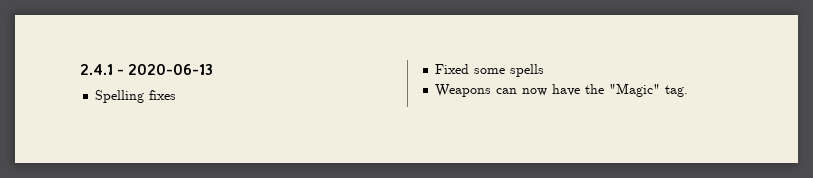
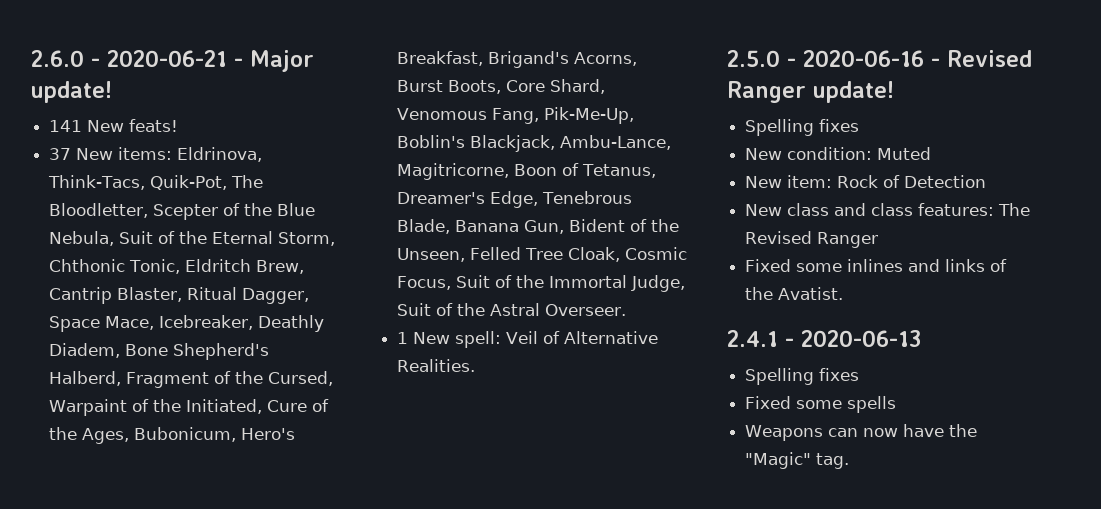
+ 2.6.0 - 2020-06-21 - Major update!
+ 141 New feats!
+ 37 New items: Eldrinova, Think-Tacs, Quik-Pot, The Bloodletter, Scepter of the Blue Nebula, Suit of the Eternal Storm, Chthonic Tonic, Eldritch Brew, Cantrip Blaster, Ritual Dagger, Space Mace, Icebreaker, Deathly Diadem, Bone Shepherd's Halberd, Fragment of the Cursed, Warpaint of the Initiated, Cure of the Ages, Bubonicum, Hero's Breakfast, Brigand's Acorns, Burst Boots, Core Shard, Venomous Fang, Pik-Me-Up, Boblin's Blackjack, Ambu-Lance, Magitricorne, Boon of Tetanus, Dreamer's Edge, Tenebrous Blade, Banana Gun, Bident of the Unseen, Felled Tree Cloak, Cosmic Focus, Suit of the Immortal Judge, Suit of the Astral Overseer.
+ 1 New spell: Veil of Alternative Realities.
+ 2.5.0 - 2020-06-16 - Revised Ranger update!
+ Spelling fixes
+ New condition: Muted
+ New item: Rock of Detection
+ New class and class features: The Revised Ranger
+ Fixed some inlines and links of the Avatist.

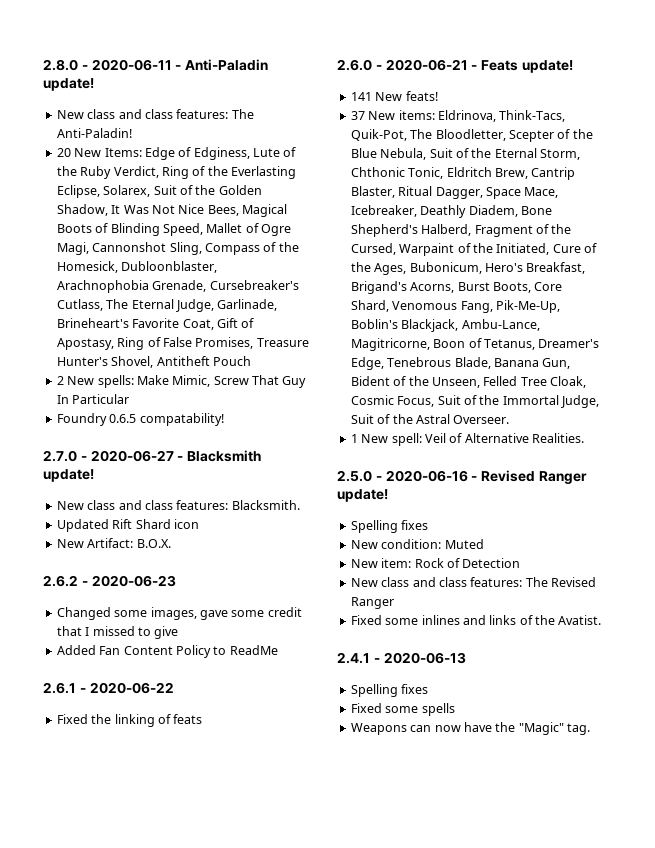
+ 2.8.0 - 2020-06-11 - Anti-Paladin update!
+ New class and class features: The Anti-Paladin!
+ 20 New Items: Edge of Edginess, Lute of the Ruby Verdict, Ring of the Everlasting Eclipse, Solarex, Suit of the Golden Shadow, It Was Not Nice Bees, Magical Boots of Blinding Speed, Mallet of Ogre Magi, Cannonshot Sling, Compass of the Homesick, Dubloonblaster, Arachnophobia Grenade, Cursebreaker's Cutlass, The Eternal Judge, Garlinade, Brineheart's Favorite Coat, Gift of Apostasy, Ring of False Promises, Treasure Hunter's Shovel, Antitheft Pouch
+ 2 New spells: Make Mimic, Screw That Guy In Particular
+ Foundry 0.6.5 compatability!
+ 2.7.0 - 2020-06-27 - Blacksmith update!
+ New class and class features: Blacksmith.
+ Updated Rift Shard icon
+ New Artifact: B.O.X.
+ 2.6.2 - 2020-06-23
+ Changed some images, gave some credit that I missed to give
+ Added Fan Content Policy to ReadMe
+ 2.6.1 - 2020-06-22
+ Fixed the linking of feats
- 2.6.0 - 2020-06-21 - Major update!
+ 2.6.0 - 2020-06-21 - Feats update!

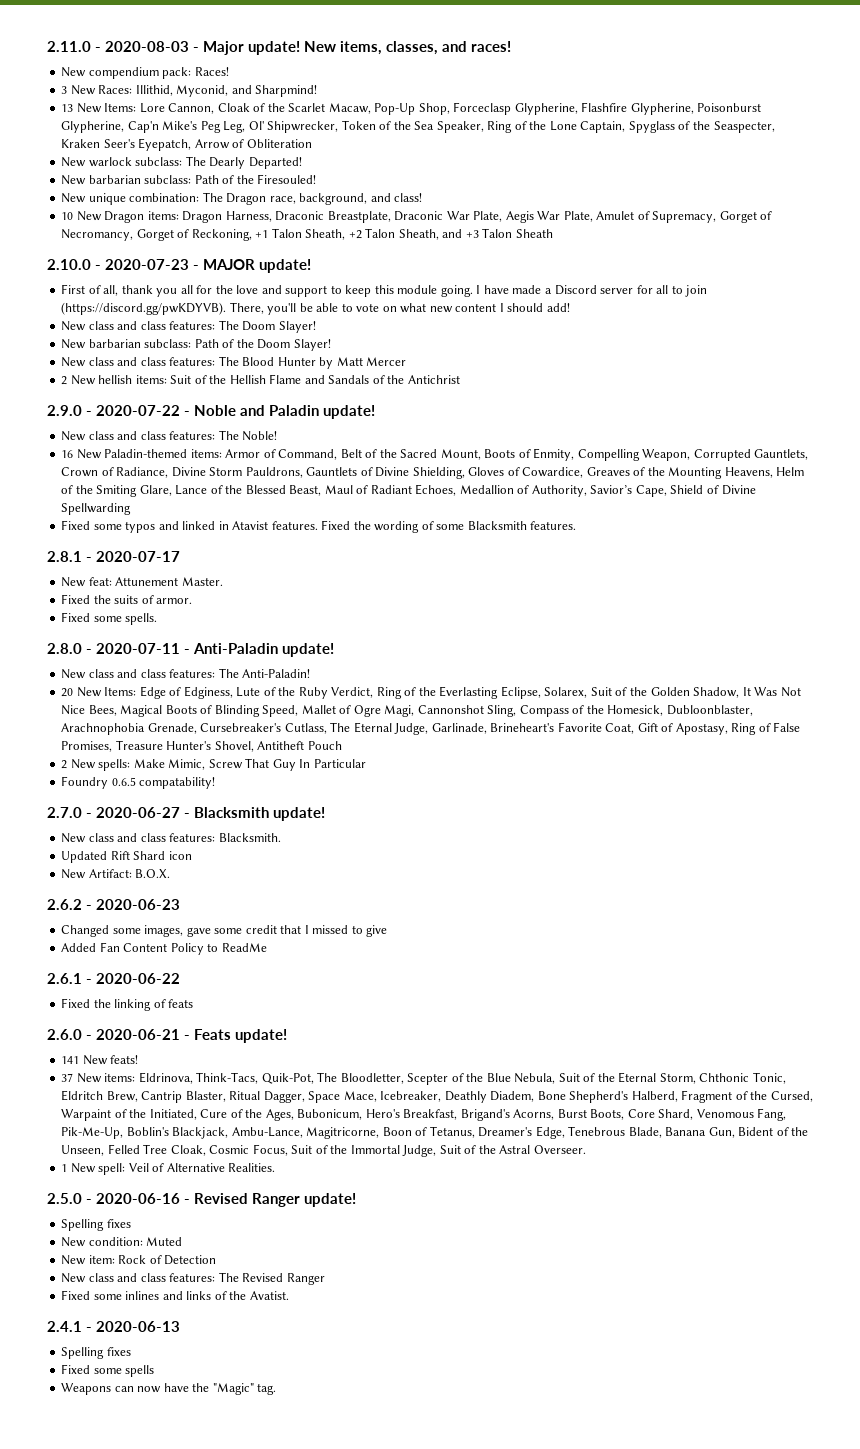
+ 2.11.0 - 2020-08-03 - Major update! New items, classes, and races!
+ New compendium pack: Races!
+ 3 New Races: Illithid, Myconid, and Sharpmind!
+ 13 New Items: Lore Cannon, Cloak of the Scarlet Macaw, Pop-Up Shop, Forceclasp Glypherine, Flashfire Glypherine, Poisonburst Glypherine, Cap'n Mike's Peg Leg, Ol' Shipwrecker, Token of the Sea Speaker, Ring of the Lone Captain, Spyglass of the Seaspecter, Kraken Seer's Eyepatch, Arrow of Obliteration
+ New warlock subclass: The Dearly Departed!
+ New barbarian subclass: Path of the Firesouled!
+ New unique combination: The Dragon race, background, and class!
+ 10 New Dragon items: Dragon Harness, Draconic Breastplate, Draconic War Plate, Aegis War Plate, Amulet of Supremacy, Gorget of Necromancy, Gorget of Reckoning, +1 Talon Sheath, +2 Talon Sheath, and +3 Talon Sheath
+ 2.10.0 - 2020-07-23 - MAJOR update!
+ First of all, thank you all for the love and support to keep this module going. I have made a Discord server for all to join (https://discord.gg/pwKDYVB). There, you'll be able to vote on what new content I should add!
+ New class and class features: The Doom Slayer!
+ New barbarian subclass: Path of the Doom Slayer!
+ New class and class features: The Blood Hunter by Matt Mercer
+ 2 New hellish items: Suit of the Hellish Flame and Sandals of the Antichrist
+ 2.9.0 - 2020-07-22 - Noble and Paladin update!
+ New class and class features: The Noble!
+ 16 New Paladin-themed items: Armor of Command, Belt of the Sacred Mount, Boots of Enmity, Compelling Weapon, Corrupted Gauntlets, Crown of Radiance, Divine Storm Pauldrons, Gauntlets of Divine Shielding, Gloves of Cowardice, Greaves of the Mounting Heavens, Helm of the Smiting Glare, Lance of the Blessed Beast, Maul of Radiant Echoes, Medallion of Authority, Savior’s Cape, Shield of Divine Spellwarding
+ Fixed some typos and linked in Atavist features. Fixed the wording of some Blacksmith features.
+ 2.8.1 - 2020-07-17
+ New feat: Attunement Master.
+ Fixed the suits of armor.
+ Fixed some spells.
- 2.8.0 - 2020-06-11 - Anti-Paladin update!
+ 2.8.0 - 2020-07-11 - Anti-Paladin update!

